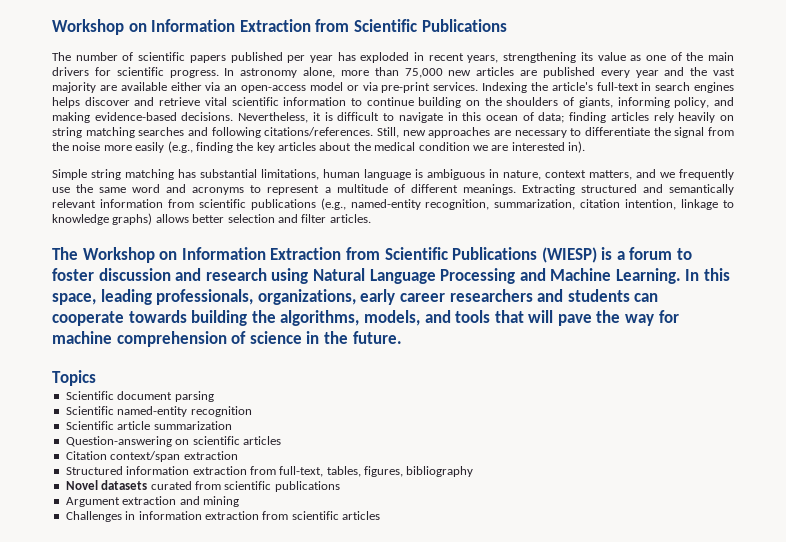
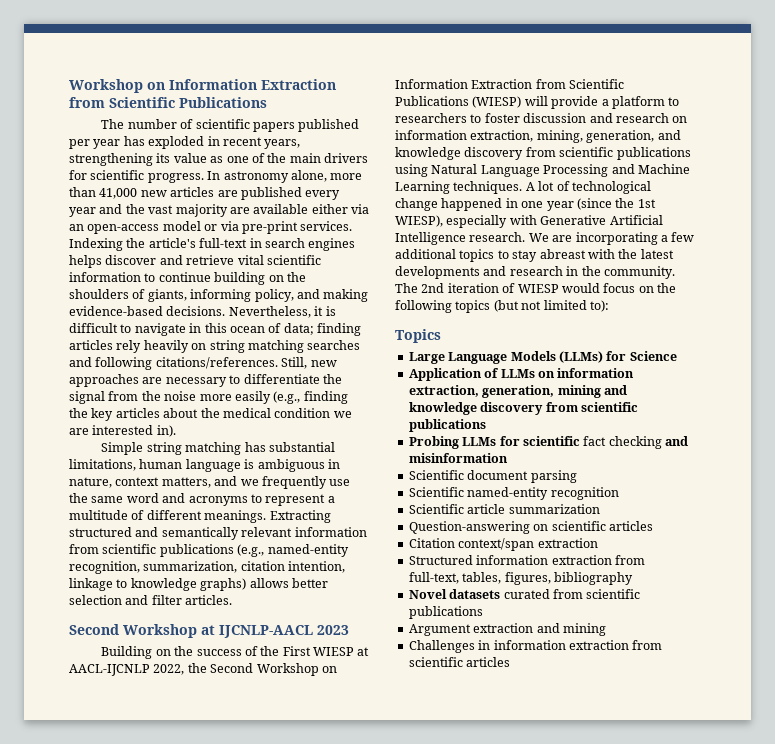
- In astronomy alone, more than 75,000 new articles are published every year and the vast majority are available either via an open-access model or via pre-print services.
+ In astronomy alone, more than 41,000 new articles are published every year and the vast majority are available either via an open-access model or via pre-print services.
- The Workshop on Information Extraction from Scientific Publications (WIESP) is a forum to foster discussion and research using Natural Language Processing and Machine Learning. In this space, leading professionals, organizations, early career researchers and students can cooperate towards building the algorithms, models, and tools that will pave the way for machine comprehension of science in the future.
+ Second Workshop at IJCNLP-AACL 2023
+ Building on the success of the First WIESP at AACL-IJCNLP 2022, the Second Workshop on Information Extraction from Scientific Publications (WIESP) will provide a platform to researchers to foster discussion and research on information extraction, mining, generation, and knowledge discovery from scientific publications using Natural Language Processing and Machine Learning techniques. A lot of technological change happened in one year (since the 1st WIESP), especially with Generative Artificial Intelligence research. We are incorporating a few additional topics to stay abreast with the latest developments and research in the community. The 2nd iteration of WIESP would focus on the following topics (but not limited to):
  Topics
+ Large Language Models (LLMs) for Science
+ Application of LLMs on information extraction, generation, mining and knowledge discovery from scientific publications
+ Probing LLMs for scientific fact checking and misinformation

